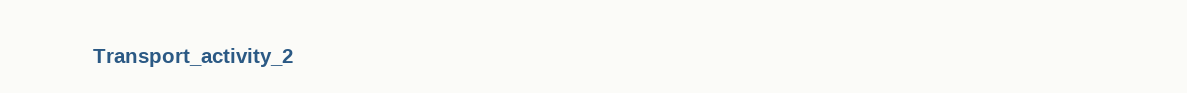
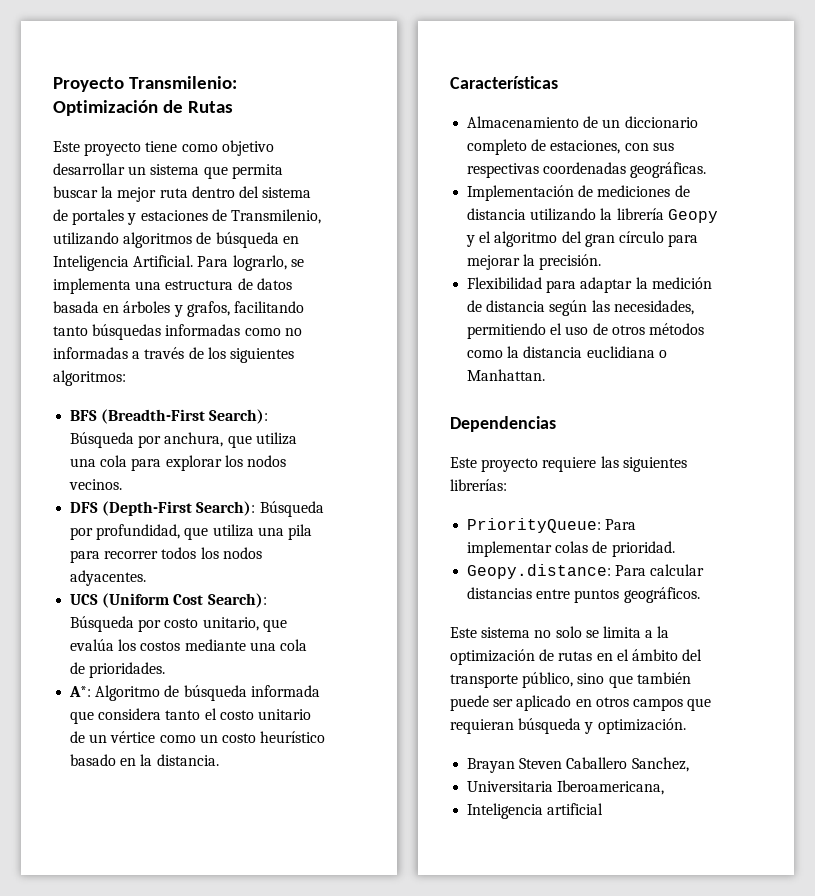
- Transport_activity_2
+ Proyecto Transmilenio: Optimización de Rutas
+ Este proyecto tiene como objetivo desarrollar un sistema que permita buscar la mejor ruta dentro del sistema de portales y estaciones de Transmilenio, utilizando algoritmos de búsqueda en Inteligencia Artificial. Para lograrlo, se implementa una estructura de datos basada en árboles y grafos, facilitando tanto búsquedas informadas como no informadas a través de los siguientes algoritmos:
+ BFS (Breadth-First Search): Búsqueda por anchura, que utiliza una cola para explorar los nodos vecinos.
+ DFS (Depth-First Search): Búsqueda por profundidad, que utiliza una pila para recorrer todos los nodos adyacentes.
+ UCS (Uniform Cost Search): Búsqueda por costo unitario, que evalúa los costos mediante una cola de prioridades.
+ A*: Algoritmo de búsqueda informada que considera tanto el costo unitario de un vértice como un costo heurístico basado en la distancia.
+ Características
+ Almacenamiento de un diccionario completo de estaciones, con sus respectivas coordenadas geográficas.
+ Implementación de mediciones de distancia utilizando la librería Geopy y el algoritmo del gran círculo para mejorar la precisión.
+ Flexibilidad para adaptar la medición de distancia según las necesidades, permitiendo el uso de otros métodos como la distancia euclidiana o Manhattan.
+ Dependencias
+ Este proyecto requiere las siguientes librerías:
+ PriorityQueue: Para implementar colas de prioridad.
+ Geopy.distance: Para calcular distancias entre puntos geográficos.
+ Este sistema no solo se limita a la optimización de rutas en el ámbito del transporte público, sino que también puede ser aplicado en otros campos que requieran búsqueda y optimización.
+ Brayan Steven Caballero Sanchez,
+ Universitaria Iberoamericana,
+ Inteligencia artificial

